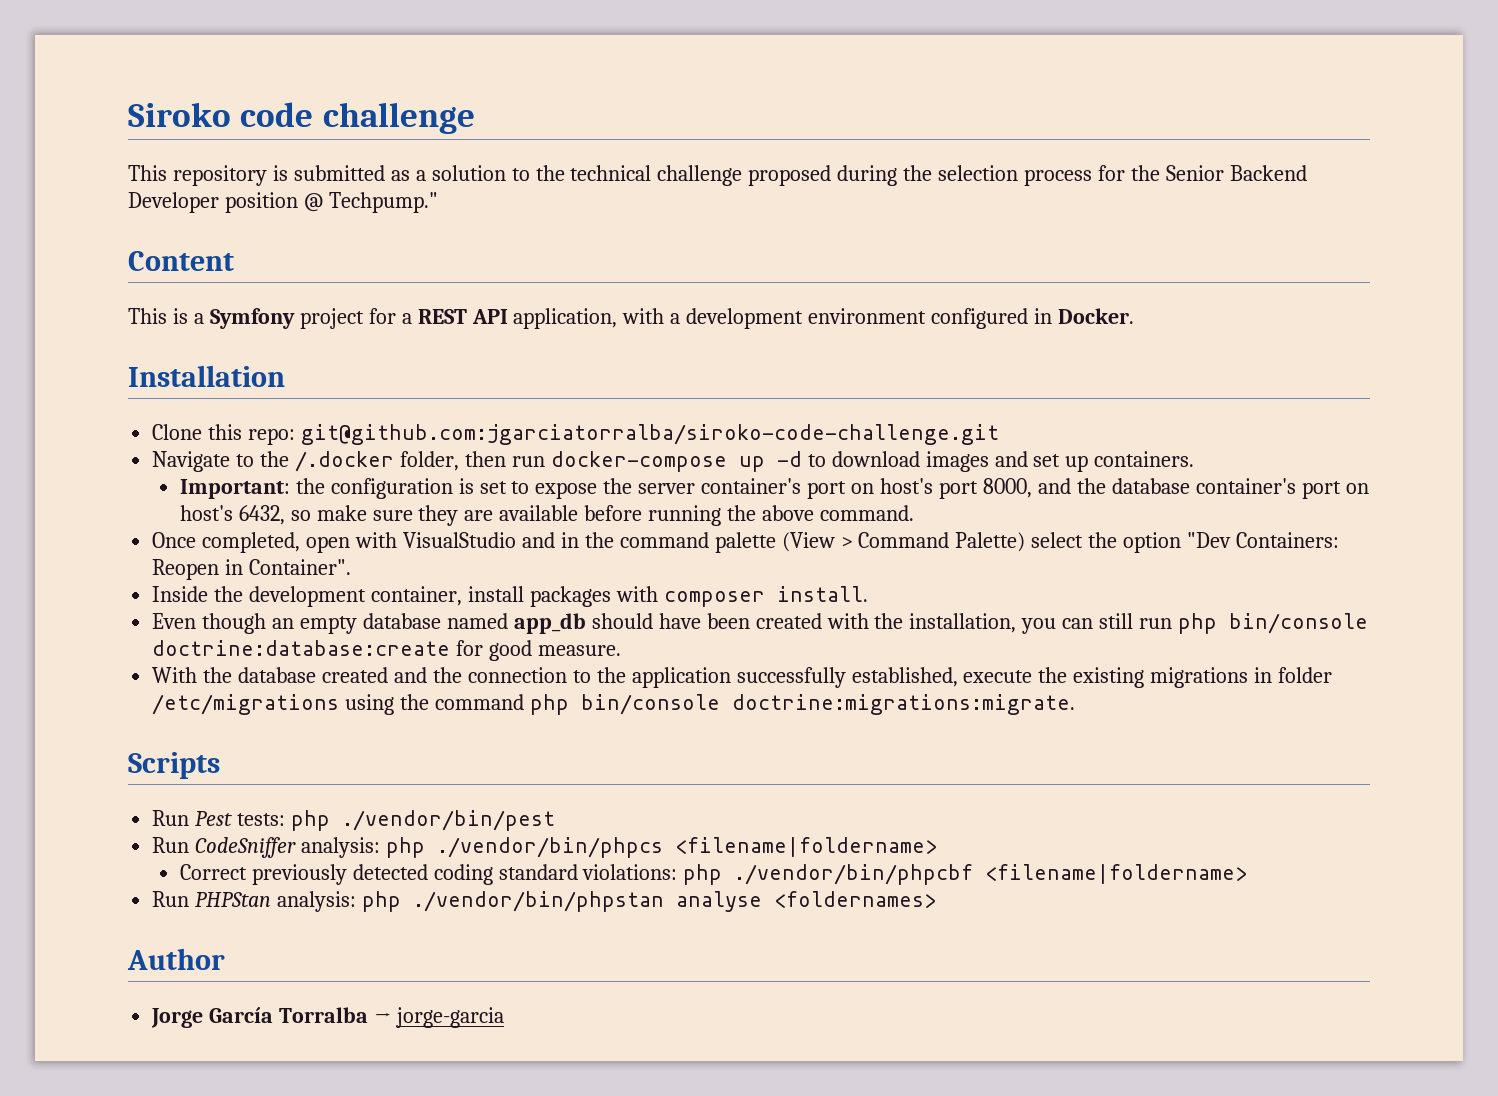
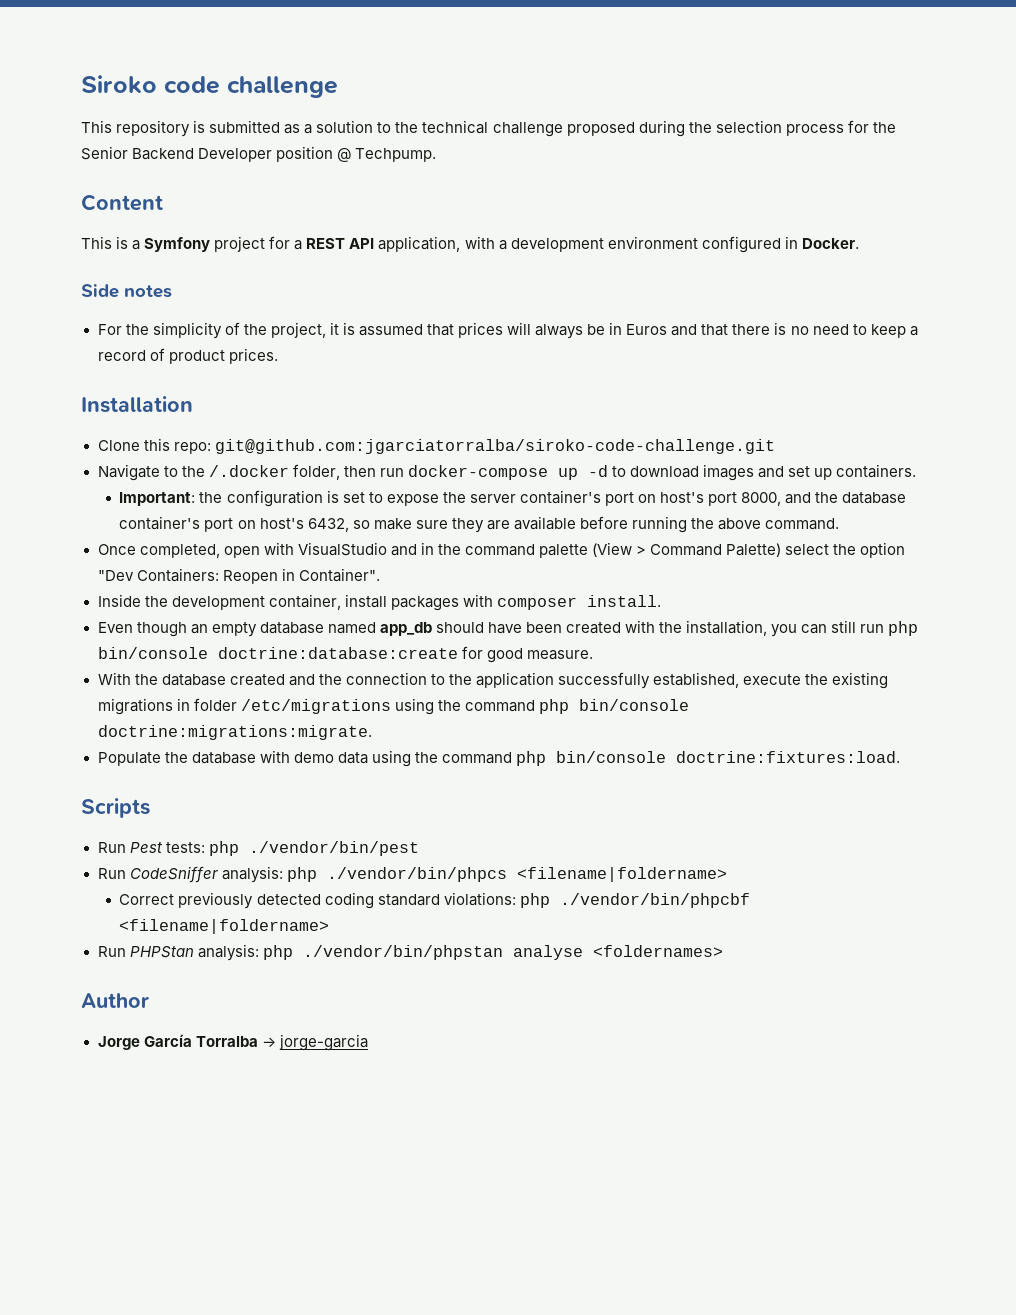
- This repository is submitted as a solution to the technical challenge proposed during the selection process for the Senior Backend Developer position @ Techpump."
+ This repository is submitted as a solution to the technical challenge proposed during the selection process for the Senior Backend Developer position @ Techpump.
+ Side notes
+ For the simplicity of the project, it is assumed that prices will always be in Euros and that there is no need to keep a record of product prices.
+ Populate the database with demo data using the command php bin/console doctrine:fixtures:load.

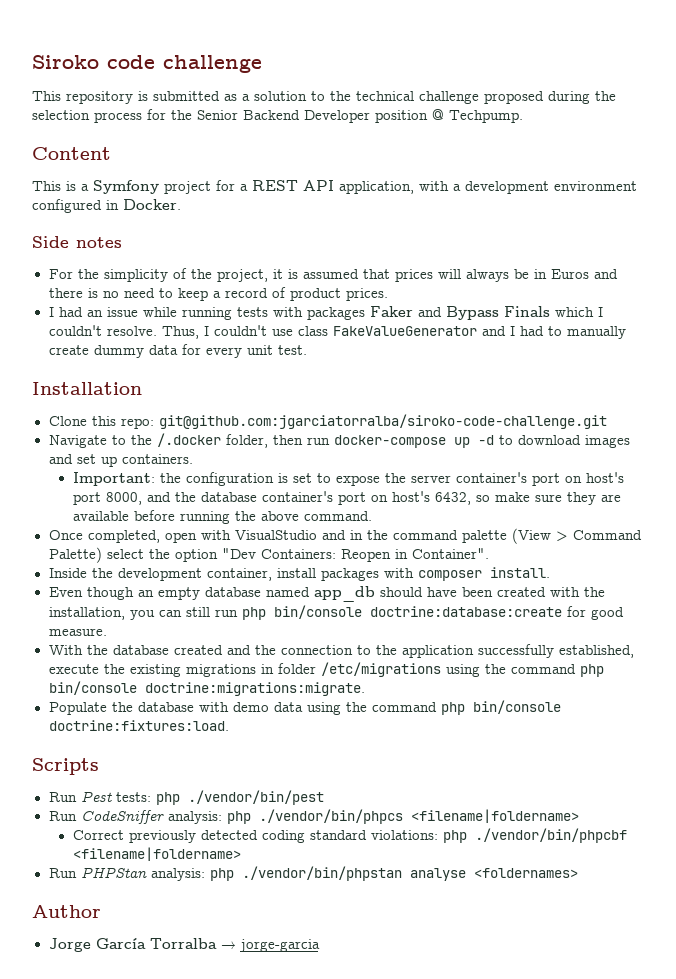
- For the simplicity of the project, it is assumed that prices will always be in Euros and that there is no need to keep a record of product prices.
+ For the simplicity of the project, it is assumed that prices will always be in Euros and there is no need to keep a record of product prices.
+ I had an issue while running tests with packages Faker and Bypass Finals which I couldn't resolve. Thus, I couldn't use class FakeValueGenerator and I had to manually create dummy data for every unit test.

